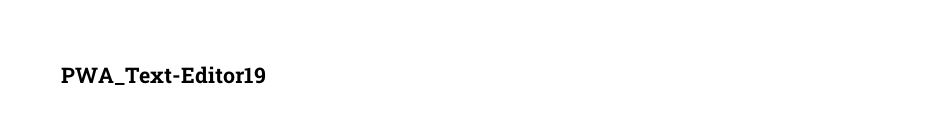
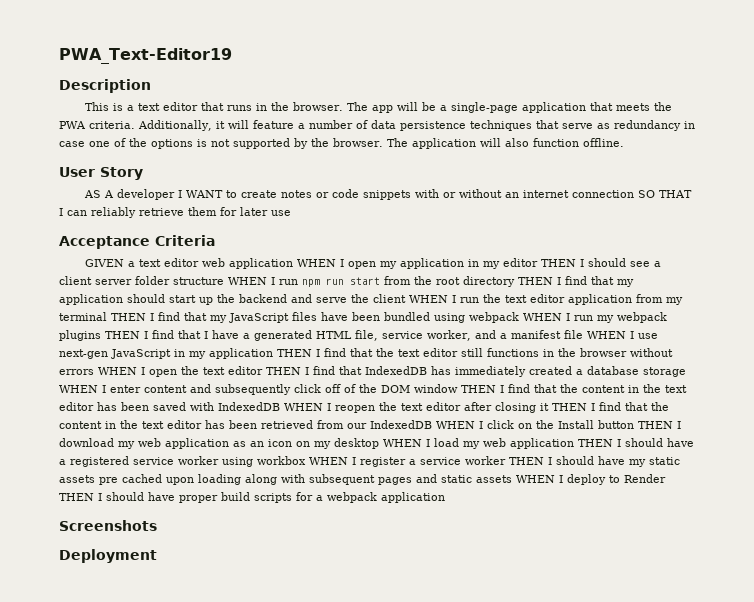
+ Description
+ This is a text editor that runs in the browser. The app will be a single-page application that meets the PWA criteria. Additionally, it will feature a number of data persistence techniques that serve as redundancy in case one of the options is not supported by the browser. The application will also function offline.
+ User Story
+ AS A developer I WANT to create notes or code snippets with or without an internet connection SO THAT I can reliably retrieve them for later use
+ Acceptance Criteria
+ GIVEN a text editor web application WHEN I open my application in my editor THEN I should see a client server folder structure WHEN I run npm run start from the root directory THEN I find that my application should start up the backend and serve the client WHEN I run the text editor application from my terminal THEN I find that my JavaScript files have been bundled using webpack WHEN I run my webpack plugins THEN I find that I have a generated HTML file, service worker, and a manifest file WHEN I use next-gen JavaScript in my application THEN I find that the text editor still functions in the browser without errors WHEN I open the text editor THEN I find that IndexedDB has immediately created a database storage WHEN I enter content and subsequently click off of the DOM window THEN I find that the content in the text editor has been saved with IndexedDB WHEN I reopen the text editor after closing it THEN I find that the content in the text editor has been retrieved from our IndexedDB WHEN I click on the Install button THEN I download my web application as an icon on my desktop WHEN I load my web application THEN I should have a registered service worker using workbox WHEN I register a service worker THEN I should have my static assets pre cached upon loading along with subsequent pages and static assets WHEN I deploy to Render THEN I should have proper build scripts for a webpack application
+ Screenshots
+ Deployment

